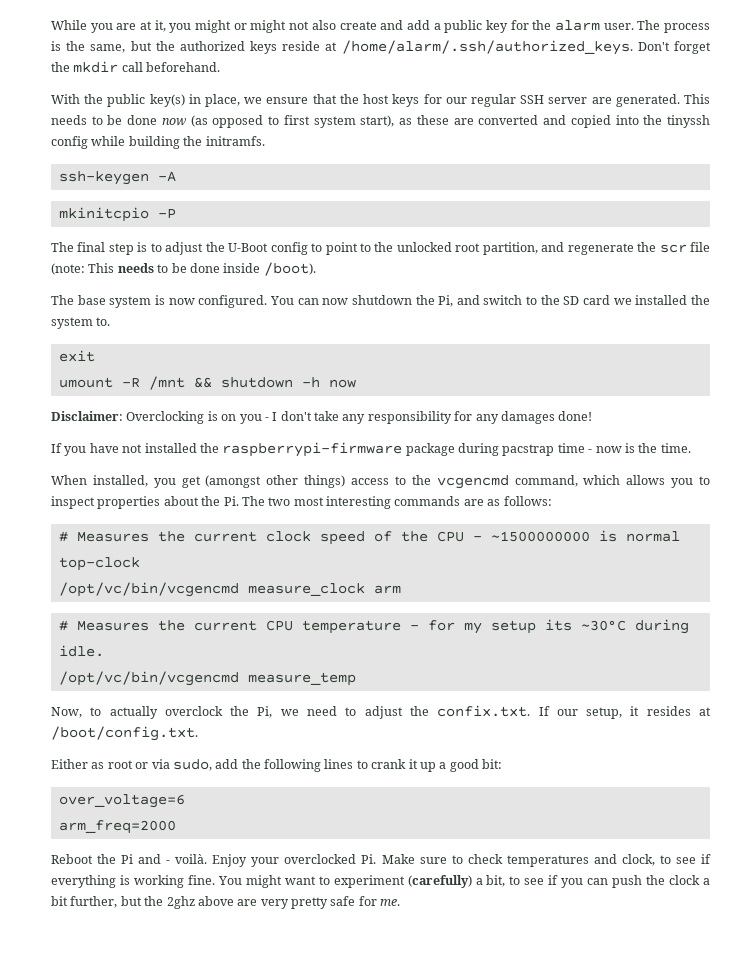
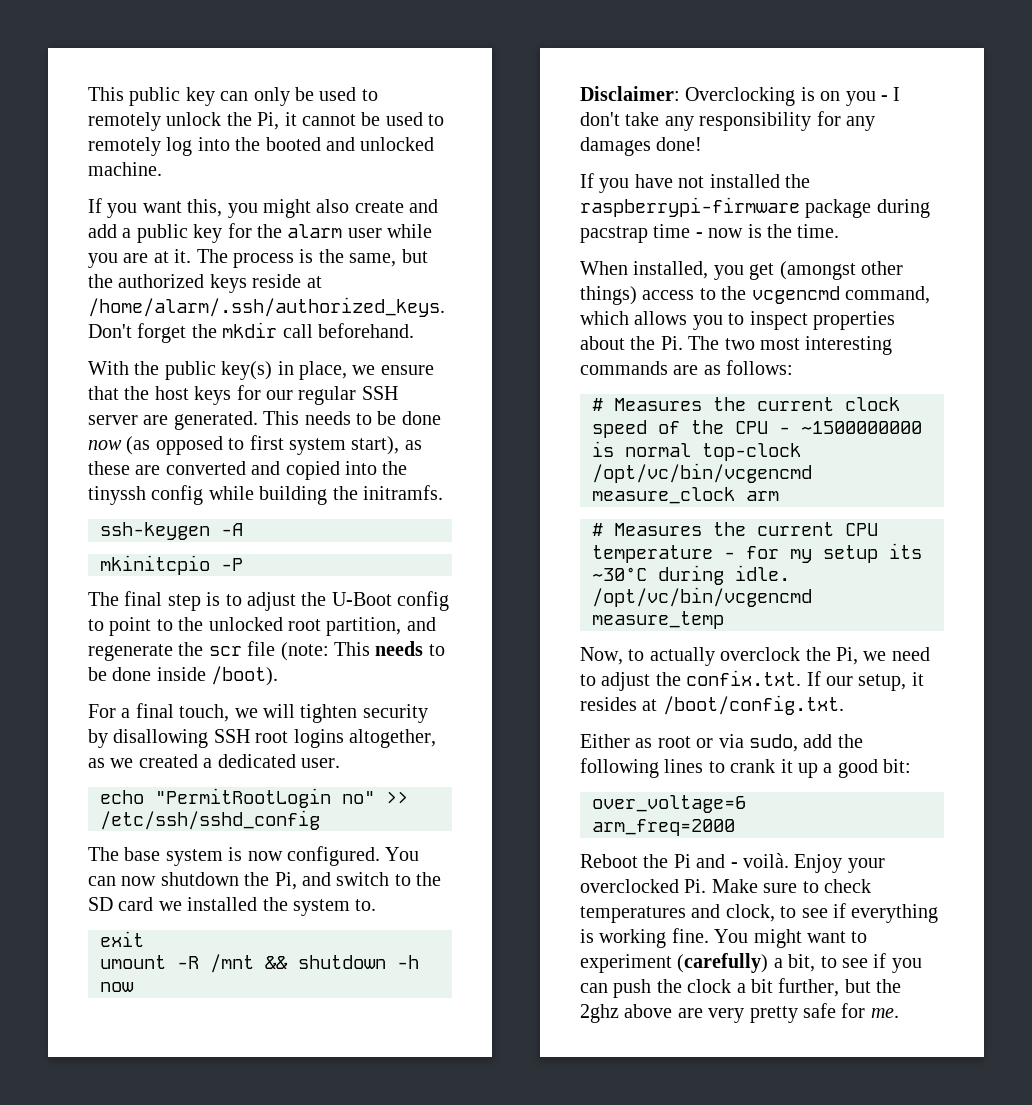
- While you are at it, you might or might not also create and add a public key for the alarm user.
+ This public key can only be used to remotely unlock the Pi, it cannot be used to remotely log into the booted and unlocked machine.
+ If you want this, you might also create and add a public key for the alarm user while you are at it.
+ For a final touch, we will tighten security by disallowing SSH root logins altogether, as we created a dedicated user.
+ echo "PermitRootLogin no" >> /etc/ssh/sshd_config

